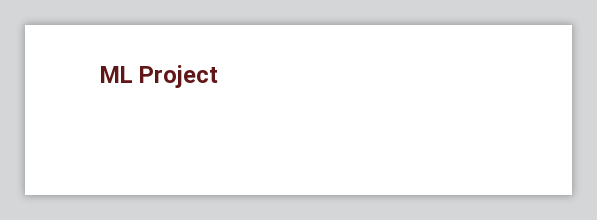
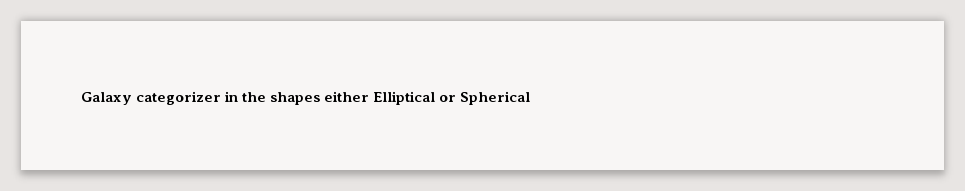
- ML Project
+ Galaxy categorizer in the shapes either Elliptical or Spherical

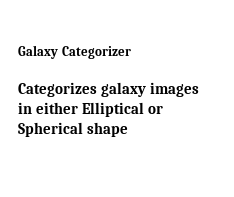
- Galaxy categorizer in the shapes either Elliptical or Spherical
+ Galaxy Categorizer
+ Categorizes galaxy images in either Elliptical or Spherical shape

